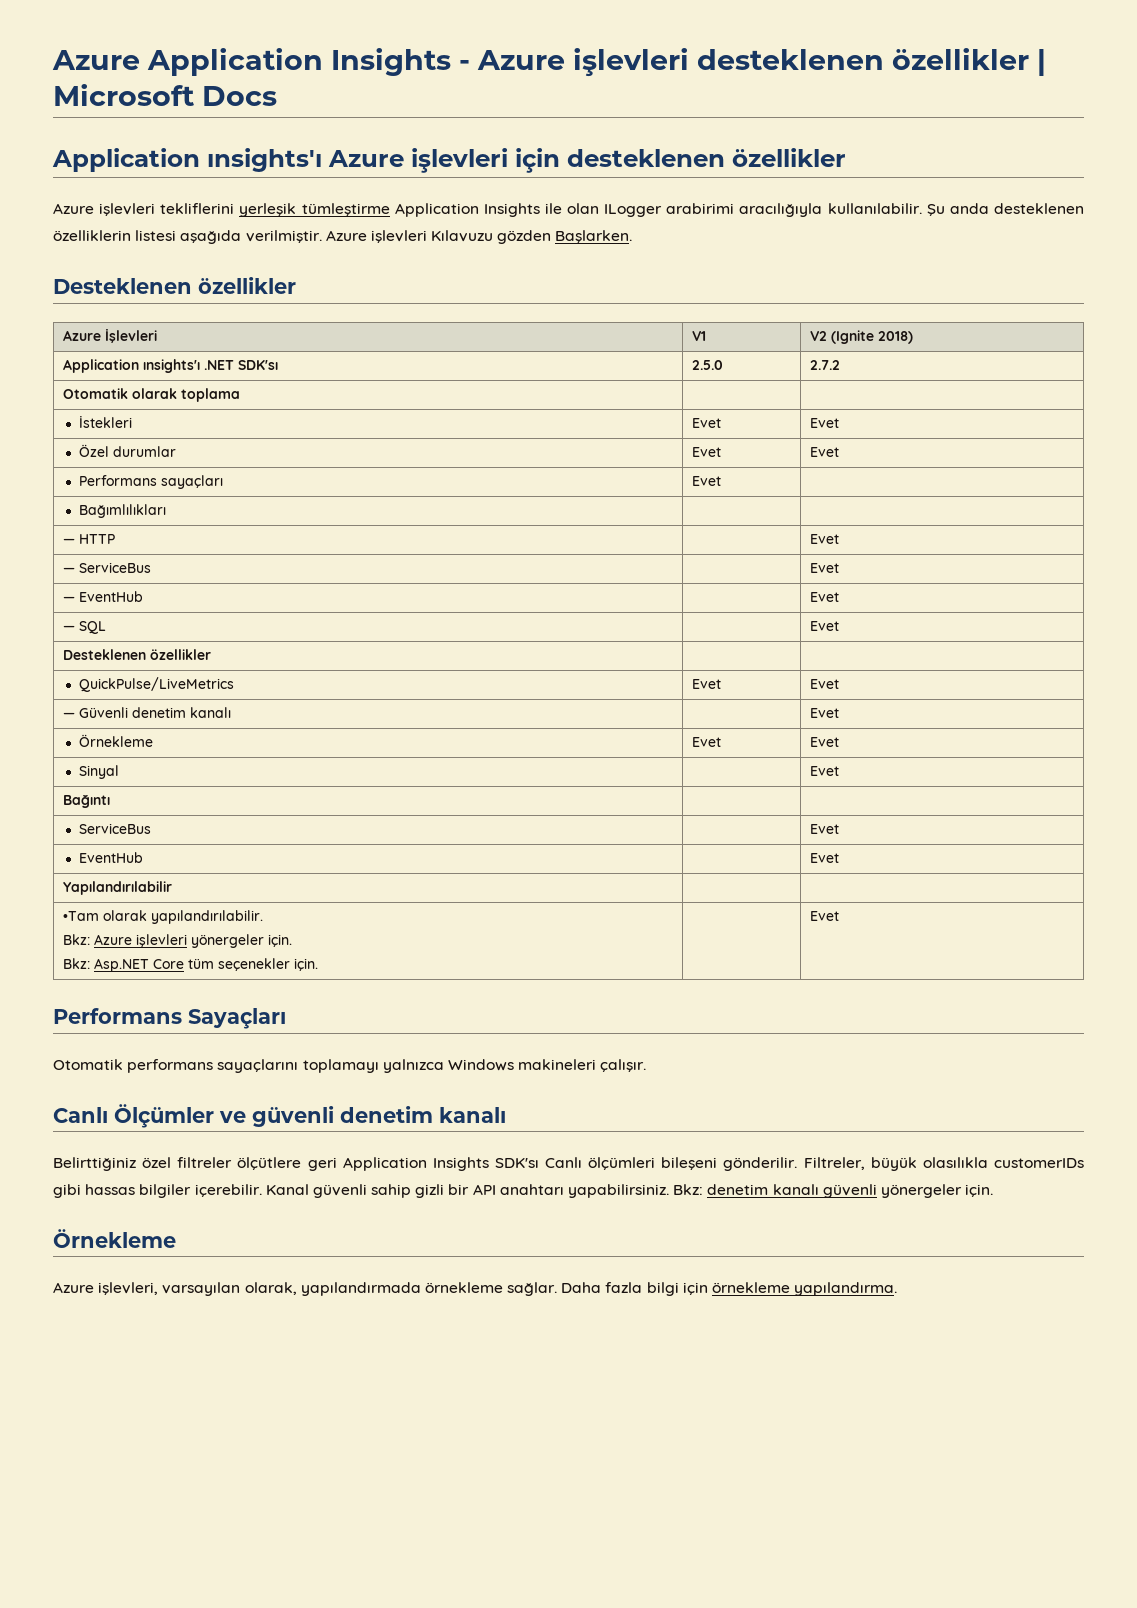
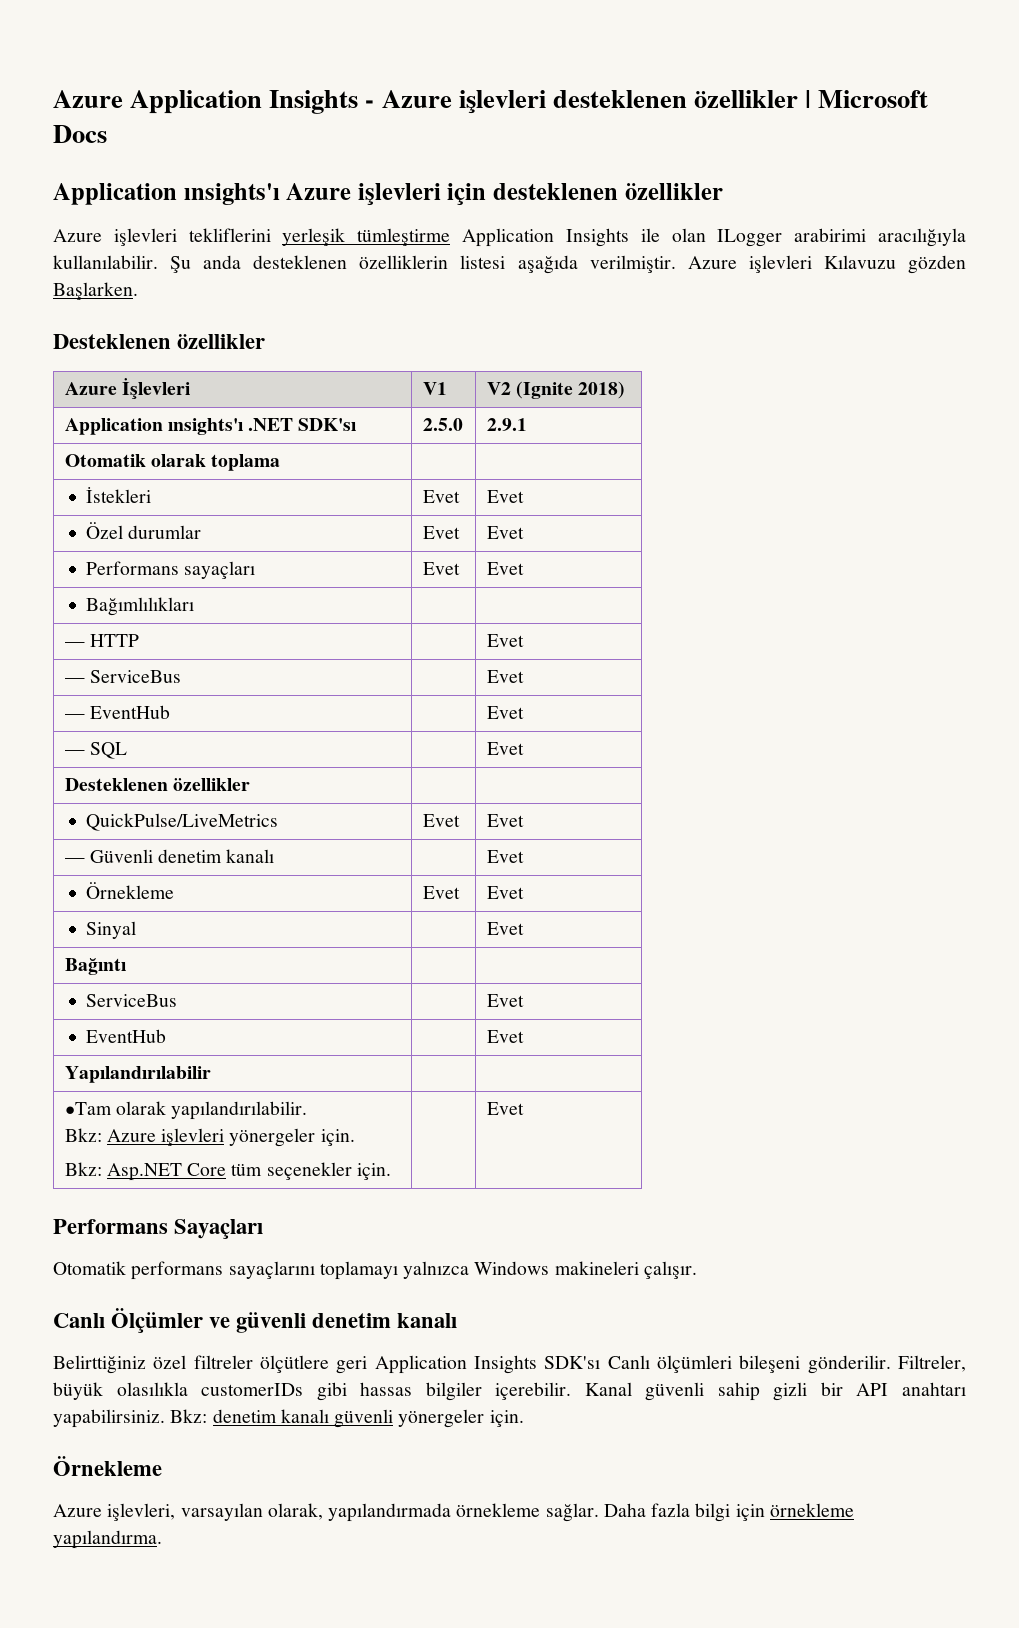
- Application ınsights'ı .NET SDK'sı | 2.5.0 | 2.7.2
+ Application ınsights'ı .NET SDK'sı | 2.5.0 | 2.9.1
- Performans sayaçları | Evet |
+ Performans sayaçları | Evet | Evet

